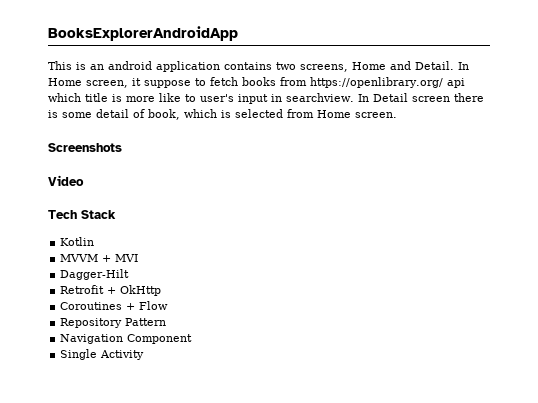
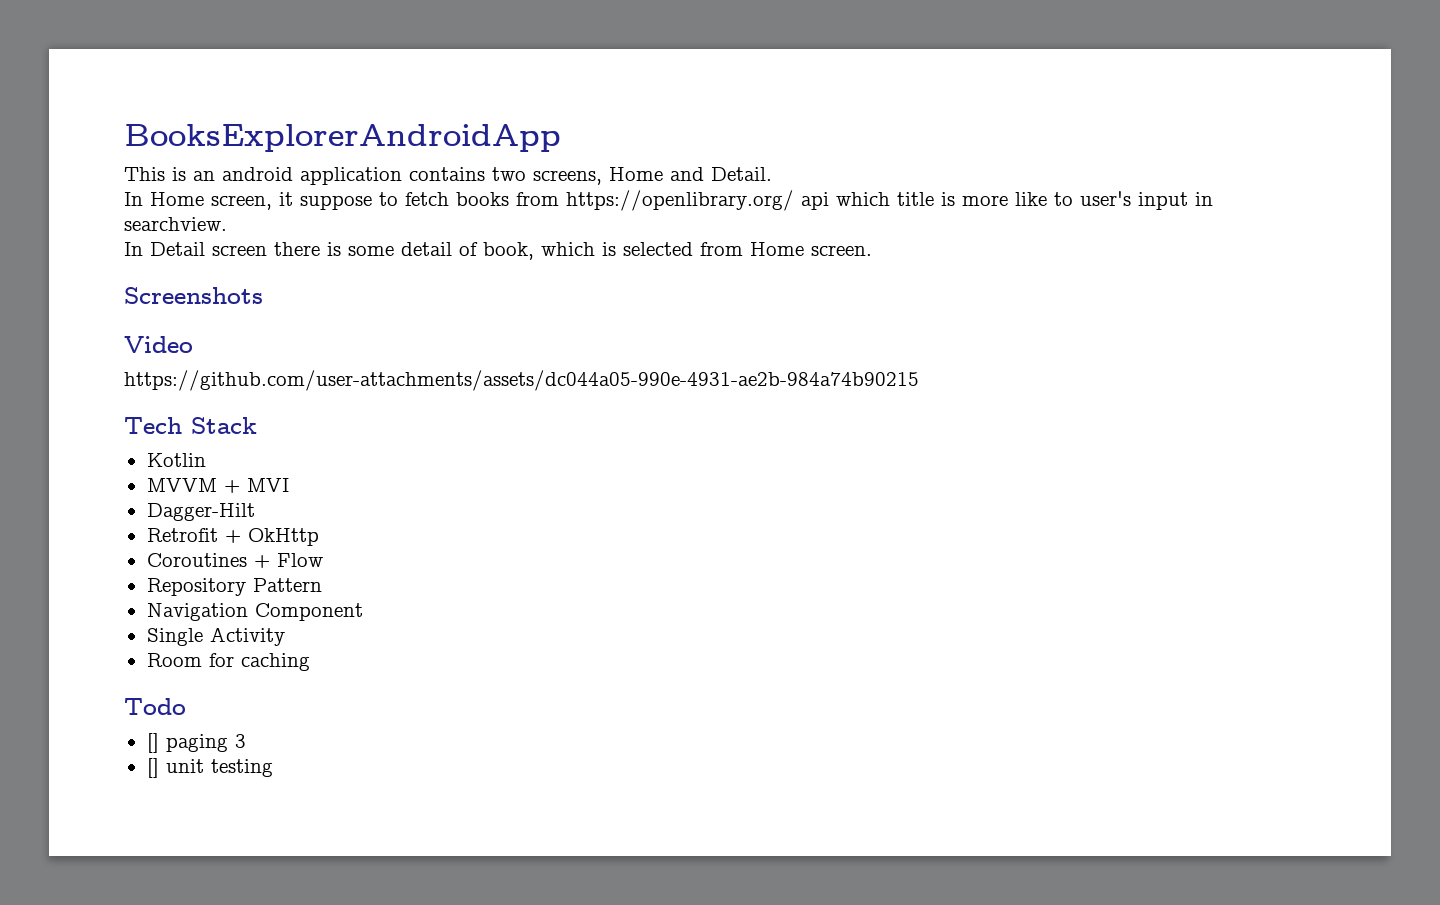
- This is an android application contains two screens, Home and Detail. In Home screen, it suppose to fetch books from https://openlibrary.org/ api which title is more like to user's input in searchview. In Detail screen there is some detail of book, which is selected from Home screen.
+ This is an android application contains two screens, Home and Detail.
+ In Home screen, it suppose to fetch books from https://openlibrary.org/ api which title is more like to user's input in searchview.
+ In Detail screen there is some detail of book, which is selected from Home screen.
+ https://github.com/user-attachments/assets/dc044a05-990e-4931-ae2b-984a74b90215
+ Room for caching
+ Todo
+ [] paging 3
+ [] unit testing

